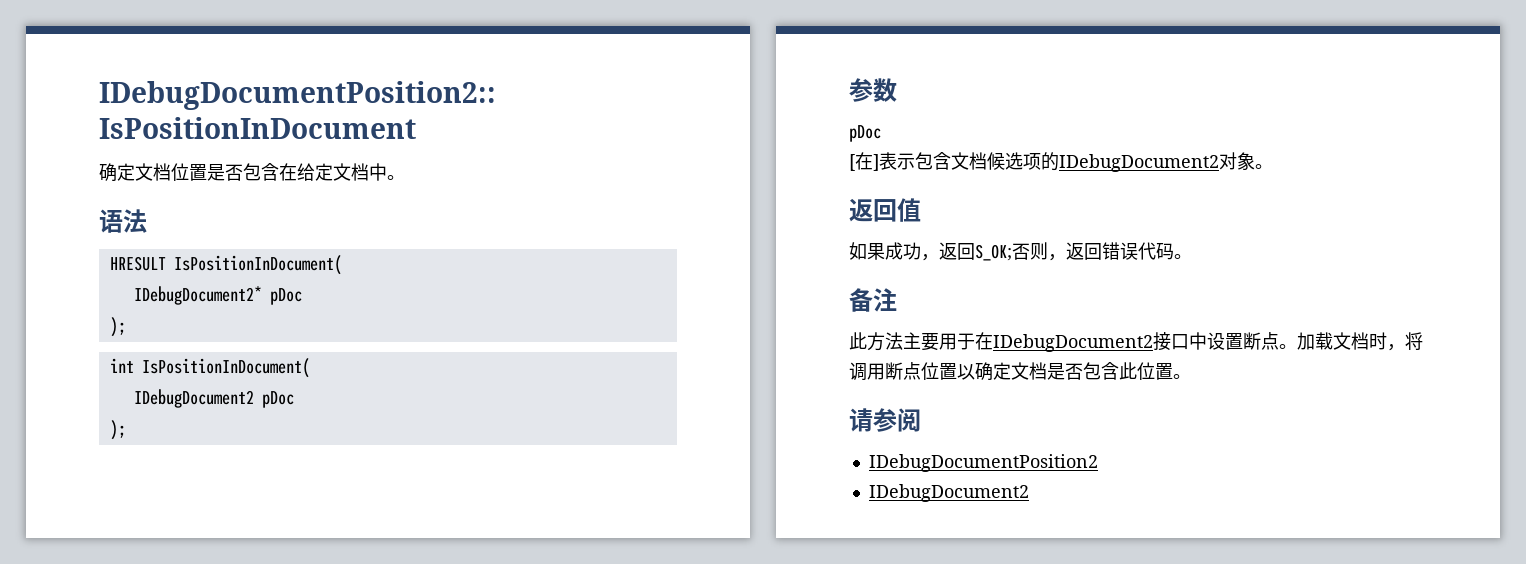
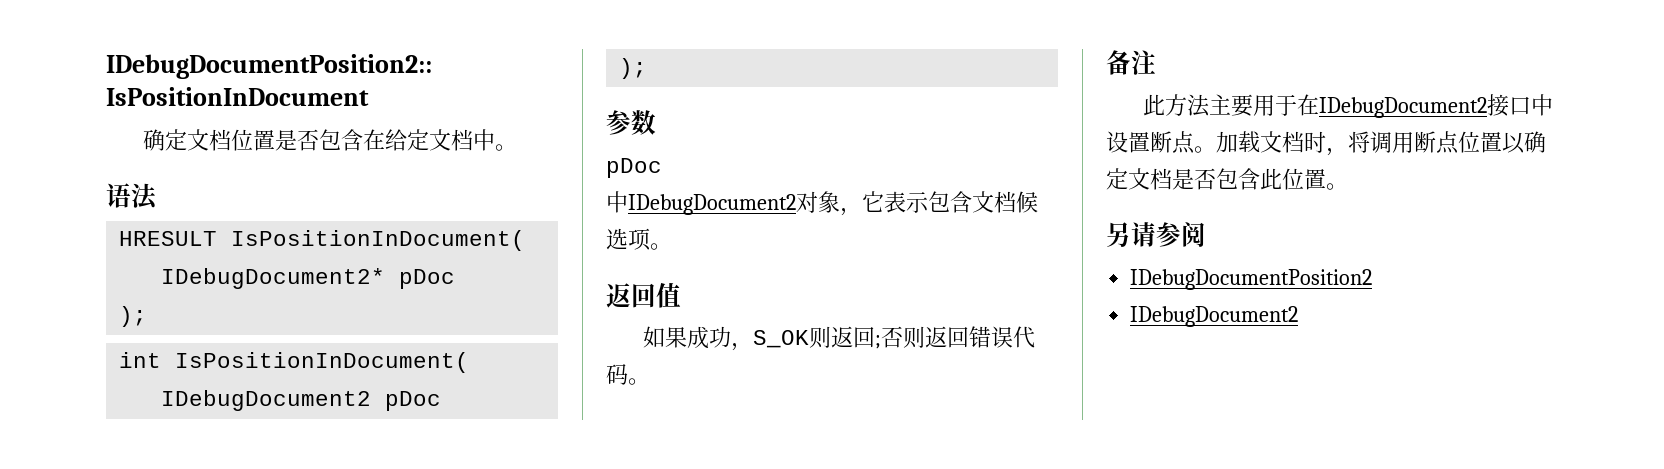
- [在]表示包含文档候选项的IDebugDocument2对象。
+ 中IDebugDocument2对象，它表示包含文档候选项。
- 如果成功，返回S_OK;否则，返回错误代码。
+ 如果成功，S_OK则返回;否则返回错误代码。
- 请参阅
+ 另请参阅

